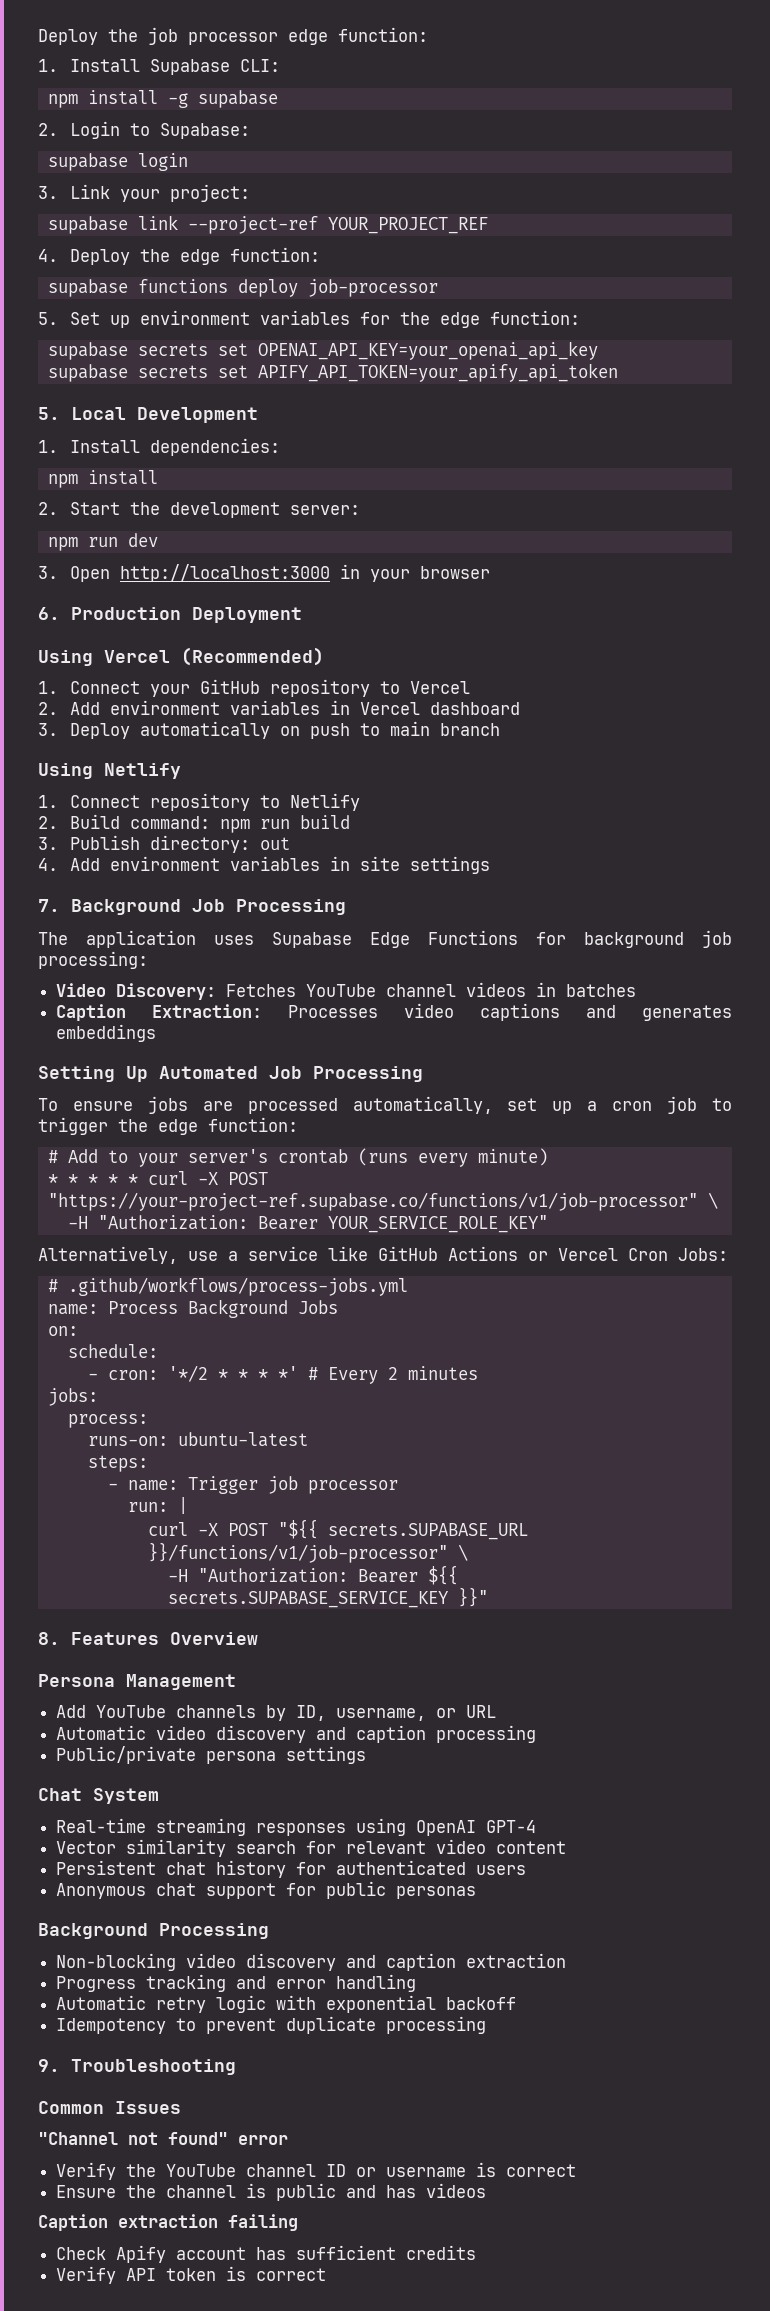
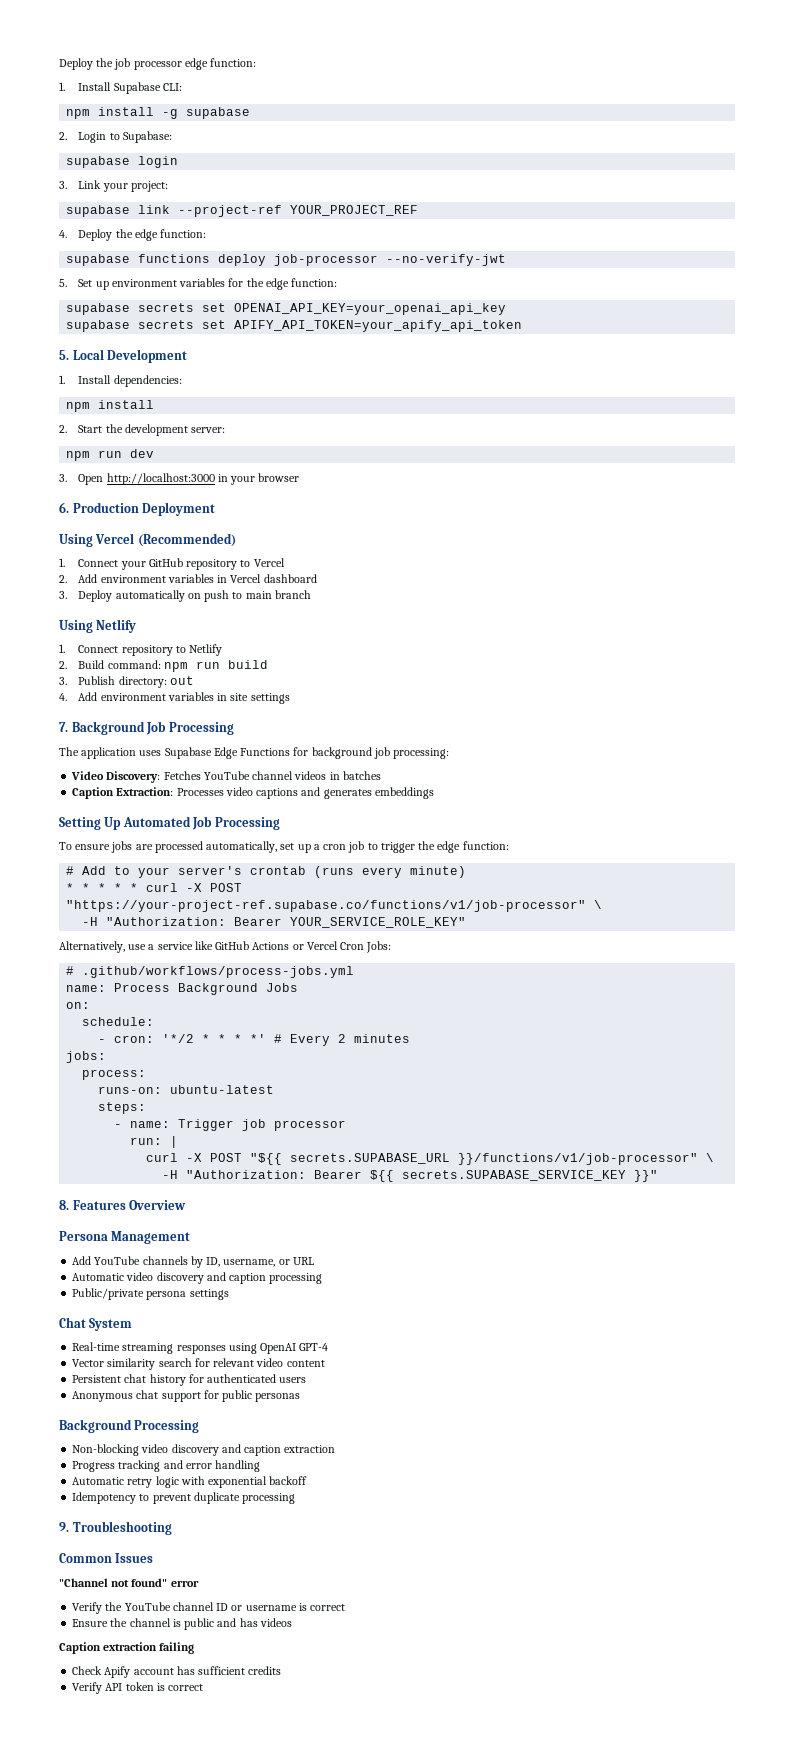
- supabase functions deploy job-processor
+ supabase functions deploy job-processor --no-verify-jwt

